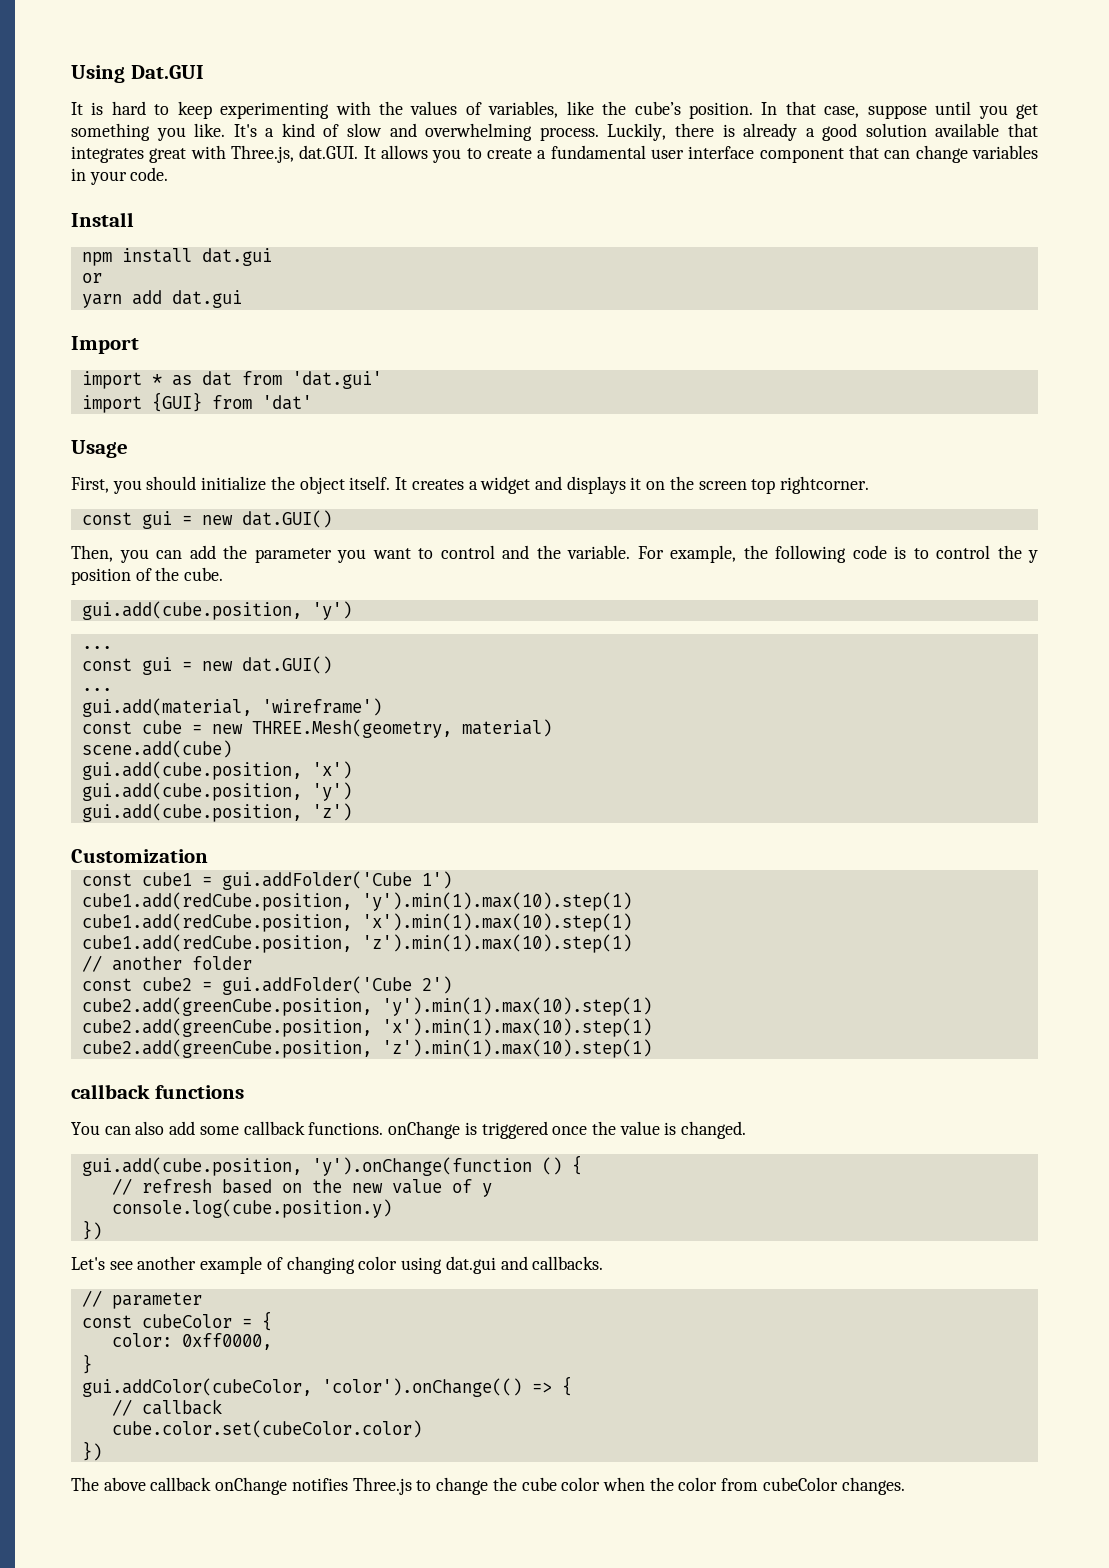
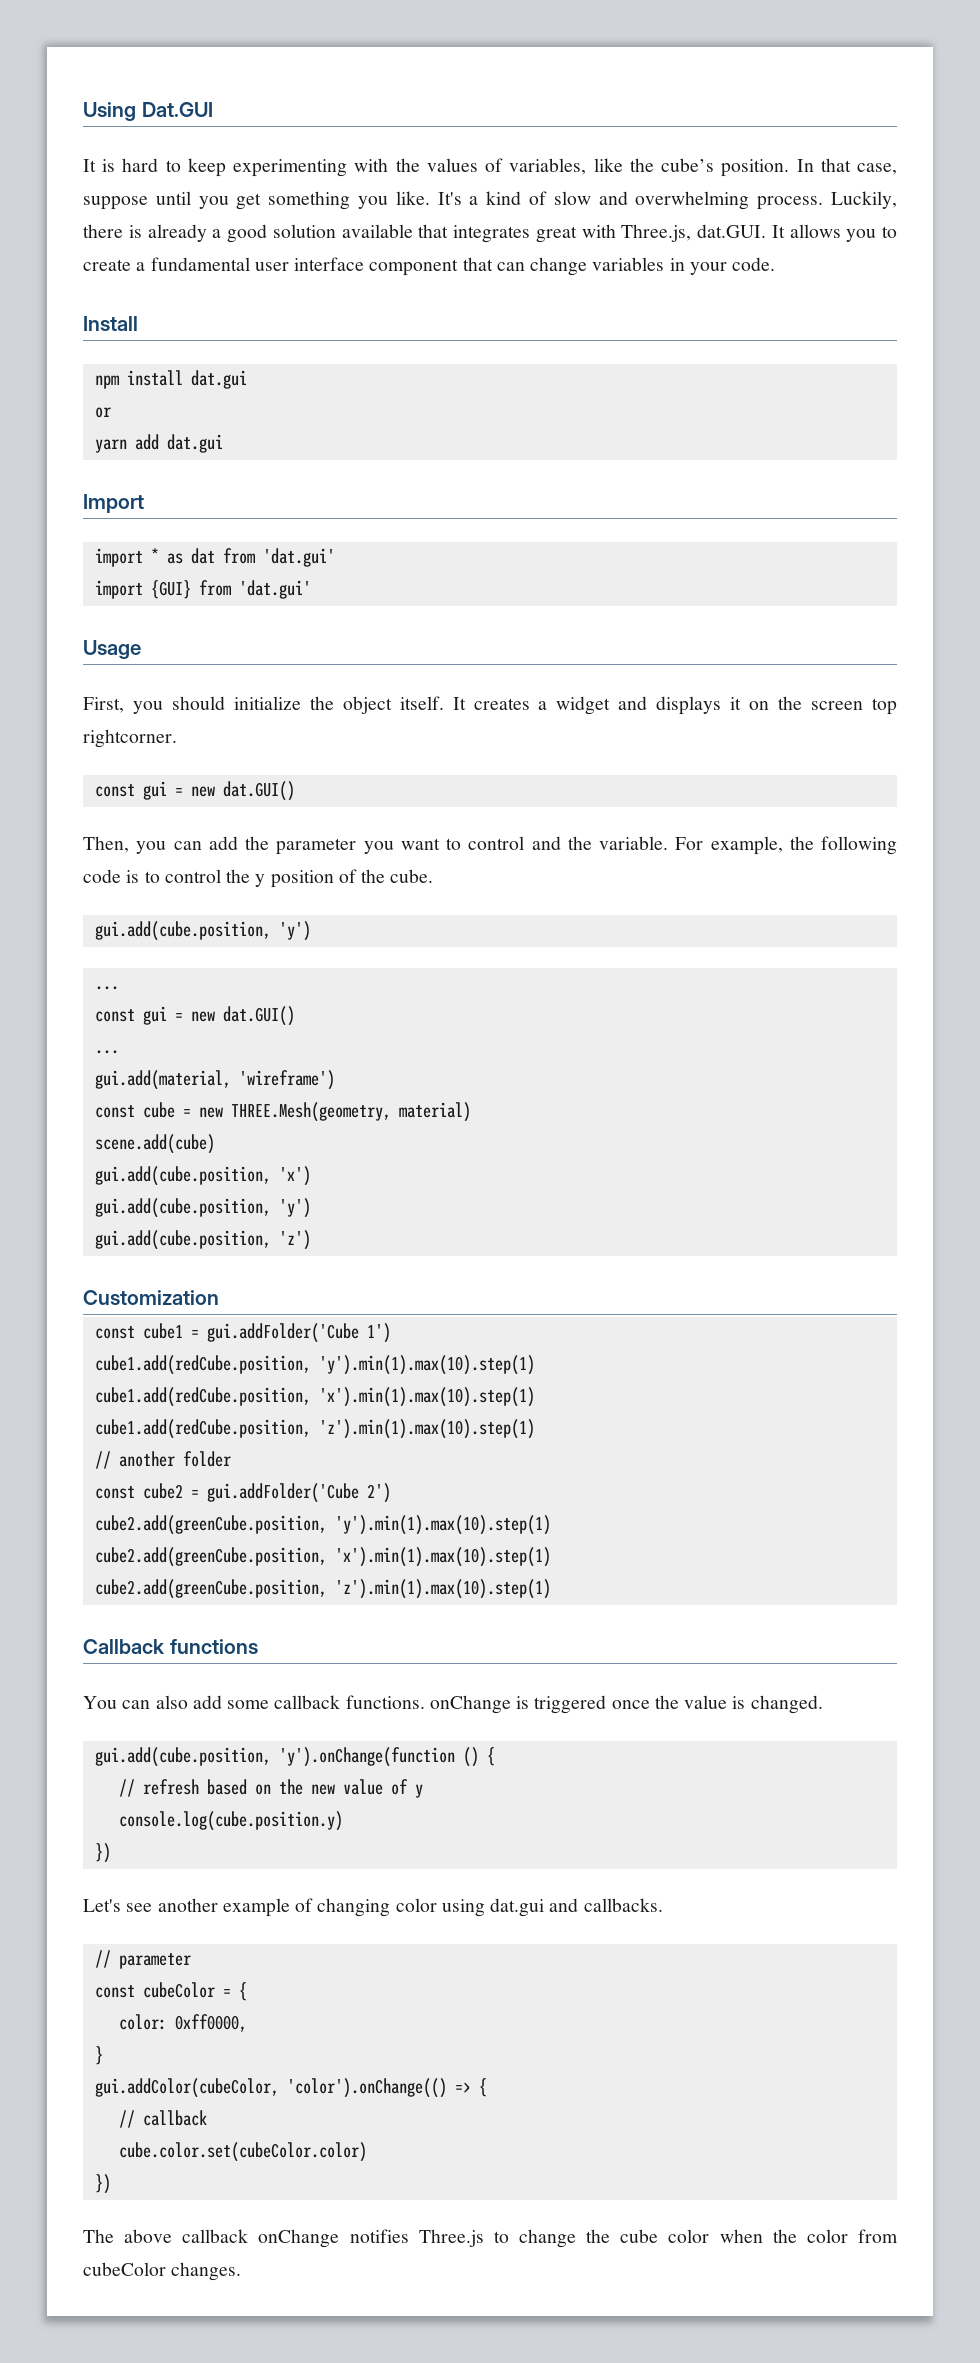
- import {GUI} from 'dat'
+ import {GUI} from 'dat.gui'
- callback functions
+ Callback functions

